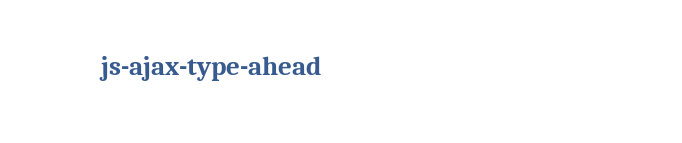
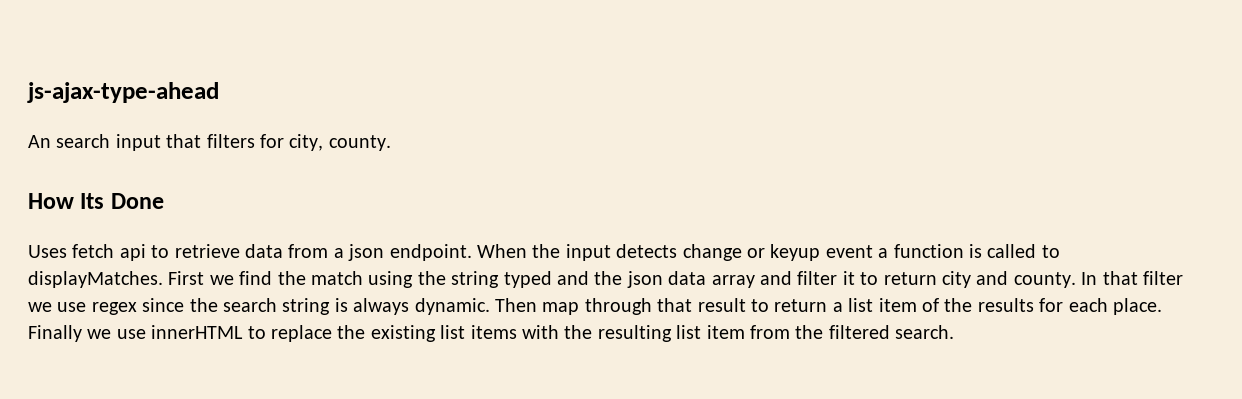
+ An search input that filters for city, county.
+ How Its Done
+ Uses fetch api to retrieve data from a json endpoint. When the input detects change or keyup event a function is called to displayMatches. First we find the match using the string typed and the json data array and filter it to return city and county. In that filter we use regex since the search string is always dynamic. Then map through that result to return a list item of the results for each place. Finally we use innerHTML to replace the existing list items with the resulting list item from the filtered search.

